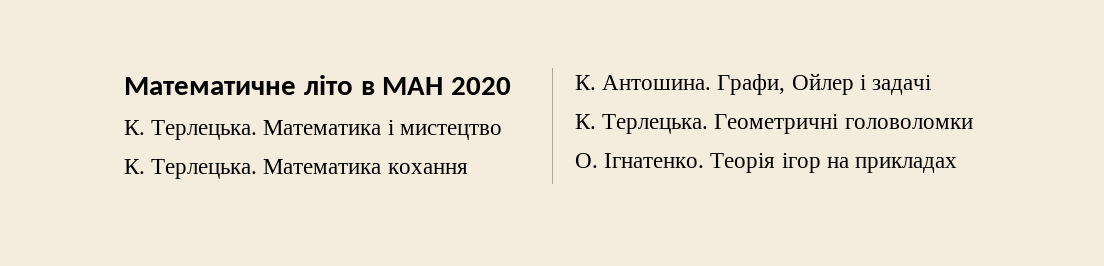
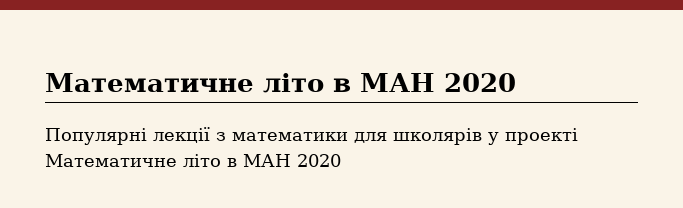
- К. Терлецька. Математика і мистецтво
- К. Терлецька. Математика кохання
- К. Антошина. Графи, Ойлер і задачі
- К. Терлецька. Геометричні головоломки
- О. Ігнатенко. Теорія ігор на прикладах
+ Популярні лекції з математики для школярів у проекті Математичне літо в МАН 2020

